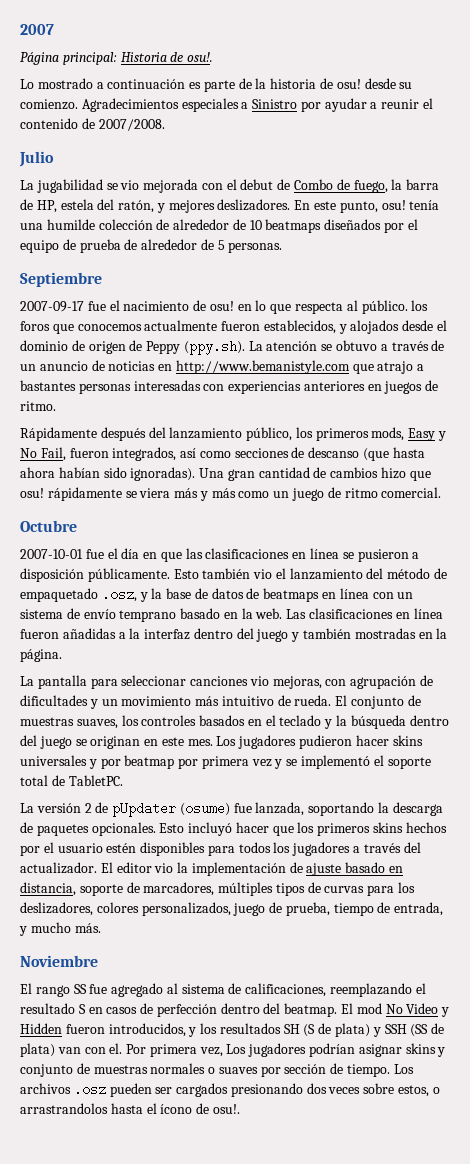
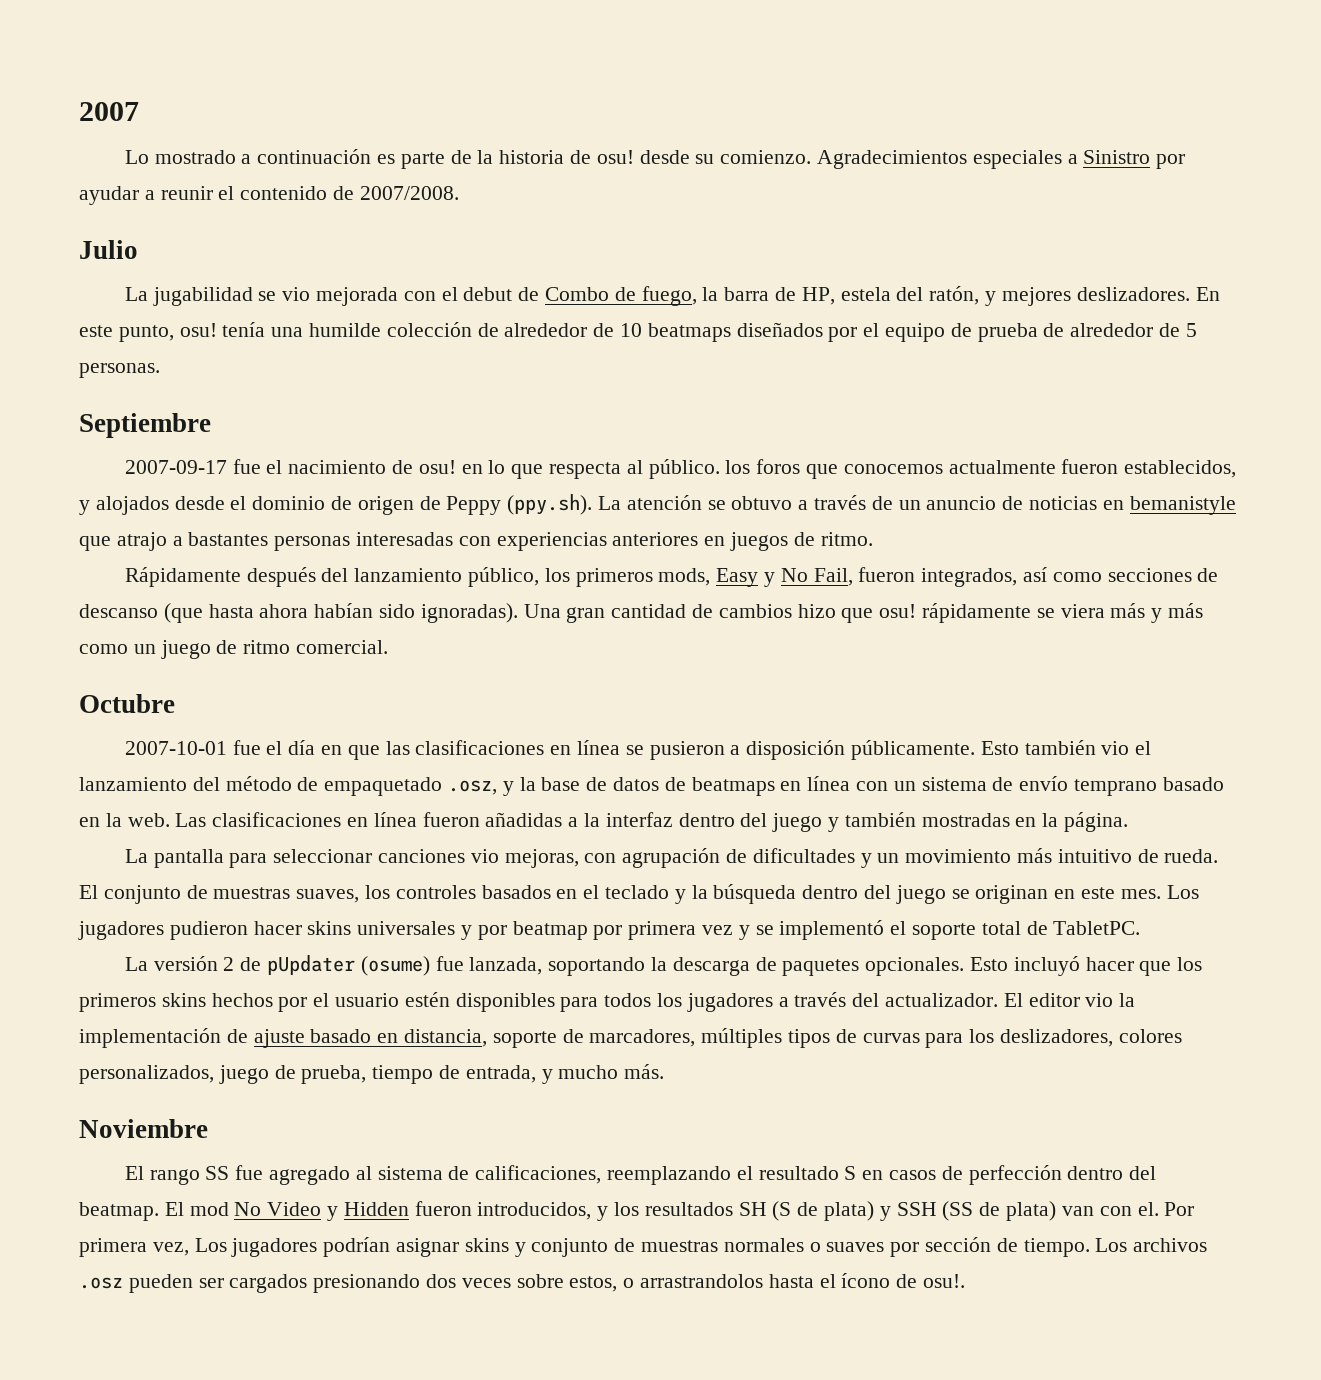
- Página principal: Historia de osu!.
- 2007-09-17 fue el nacimiento de osu! en lo que respecta al público. los foros que conocemos actualmente fueron establecidos, y alojados desde el dominio de origen de Peppy (ppy.sh). La atención se obtuvo a través de un anuncio de noticias en http://www.bemanistyle.com que atrajo a bastantes personas interesadas con experiencias anteriores en juegos de ritmo.
+ 2007-09-17 fue el nacimiento de osu! en lo que respecta al público. los foros que conocemos actualmente fueron establecidos, y alojados desde el dominio de origen de Peppy (ppy.sh). La atención se obtuvo a través de un anuncio de noticias en bemanistyle que atrajo a bastantes personas interesadas con experiencias anteriores en juegos de ritmo.

